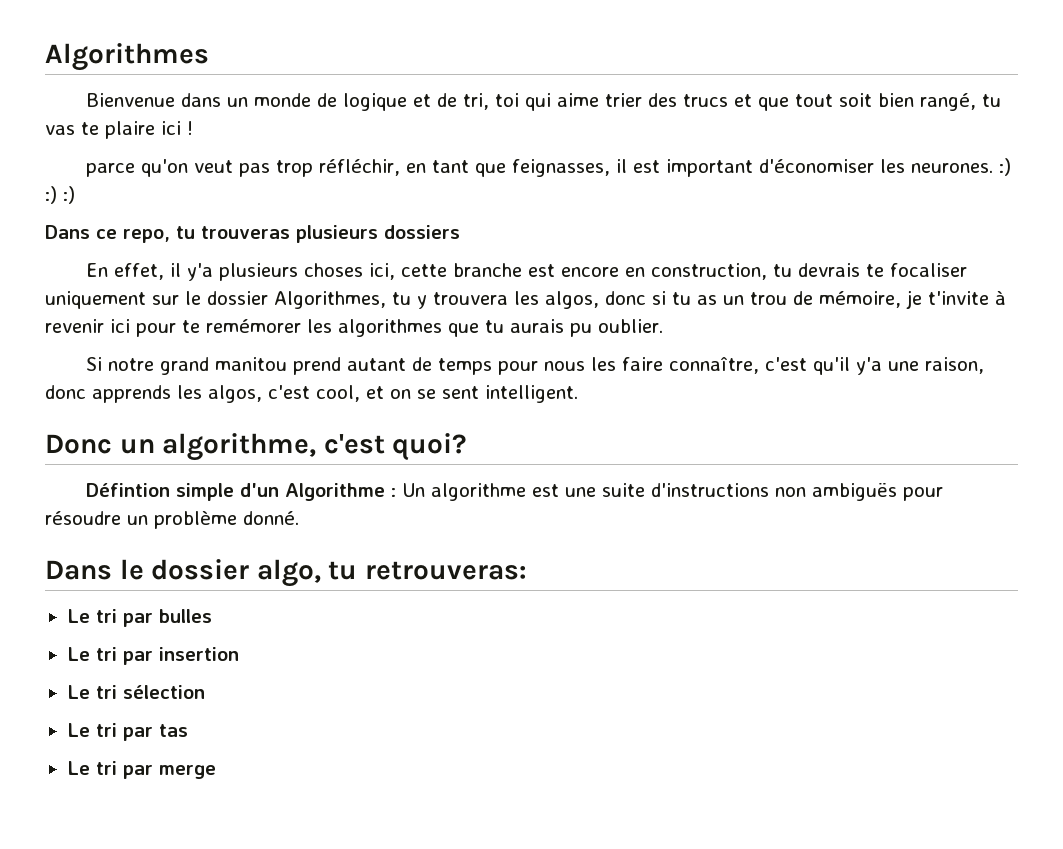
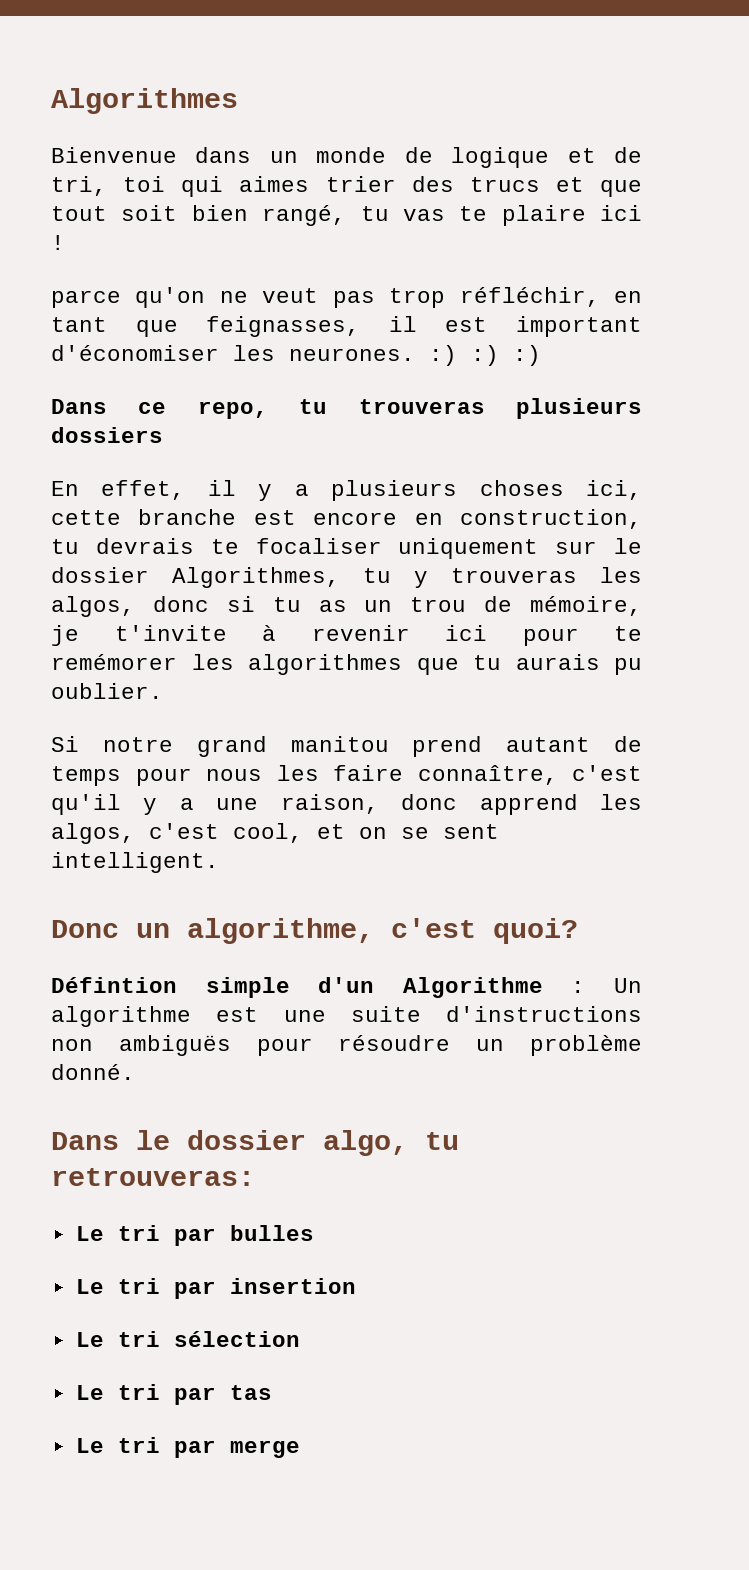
- Bienvenue dans un monde de logique et de tri, toi qui aime trier des trucs et que tout soit bien rangé, tu vas te plaire ici !
+ Bienvenue dans un monde de logique et de tri, toi qui aimes trier des trucs et que tout soit bien rangé, tu vas te plaire ici !
- parce qu'on veut pas trop réfléchir, en tant que feignasses, il est important d'économiser les neurones. :) :) :)
+ parce qu'on ne veut pas trop réfléchir, en tant que feignasses, il est important d'économiser les neurones. :) :) :)
- En effet, il y'a plusieurs choses ici, cette branche est encore en construction, tu devrais te focaliser uniquement sur le dossier Algorithmes, tu y trouvera les algos, donc si tu as un trou de mémoire, je t'invite à revenir ici pour te remémorer les algorithmes que tu aurais pu oublier.
+ En effet, il y a plusieurs choses ici, cette branche est encore en construction, tu devrais te focaliser uniquement sur le dossier Algorithmes, tu y trouveras les algos, donc si tu as un trou de mémoire, je t'invite à revenir ici pour te remémorer les algorithmes que tu aurais pu oublier.
- Si notre grand manitou prend autant de temps pour nous les faire connaître, c'est qu'il y'a une raison, donc apprends les algos, c'est cool, et on se sent intelligent.
+ Si notre grand manitou prend autant de temps pour nous les faire connaître, c'est qu'il y a une raison, donc apprend les algos, c'est cool, et on se sent intelligent.

